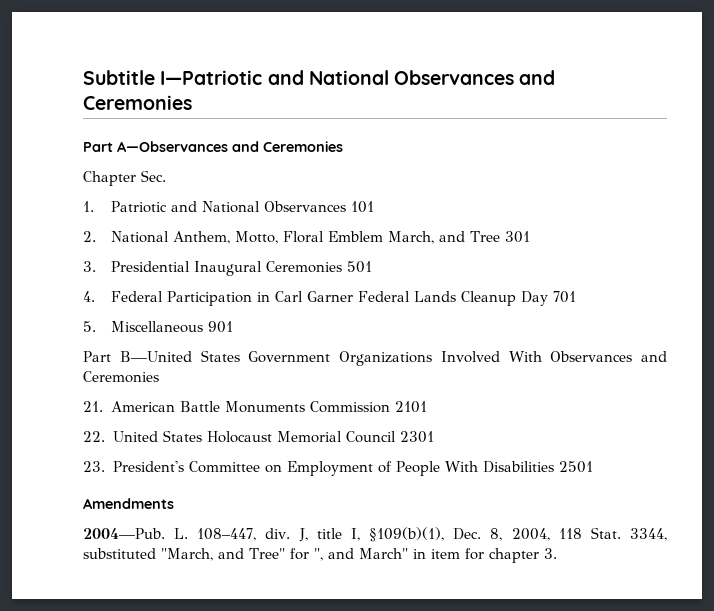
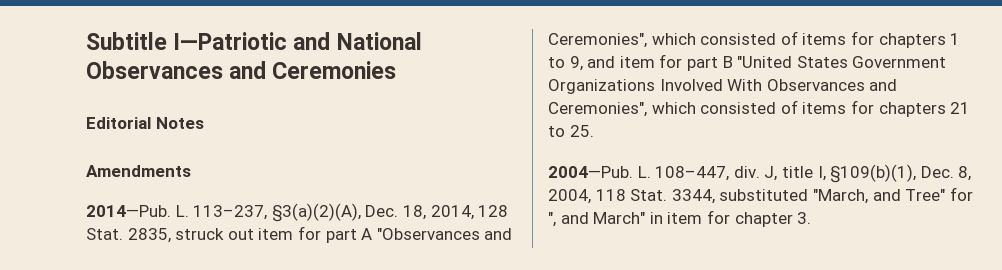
- Part A—Observances and Ceremonies
- Chapter Sec.
- 1. Patriotic and National Observances 101
- 2. National Anthem, Motto, Floral Emblem March, and Tree 301
- 3. Presidential Inaugural Ceremonies 501
- 4. Federal Participation in Carl Garner Federal Lands Cleanup Day 701
- 5. Miscellaneous 901
- Part B—United States Government Organizations Involved With Observances and Ceremonies
- 21. American Battle Monuments Commission 2101
- 22. United States Holocaust Memorial Council 2301
- 23. President's Committee on Employment of People With Disabilities 2501
+ Editorial Notes
  Amendments
+ 2014—Pub. L. 113–237, §3(a)(2)(A), Dec. 18, 2014, 128 Stat. 2835, struck out item for part A "Observances and Ceremonies", which consisted of items for chapters 1 to 9, and item for part B "United States Government Organizations Involved With Observances and Ceremonies", which consisted of items for chapters 21 to 25.

